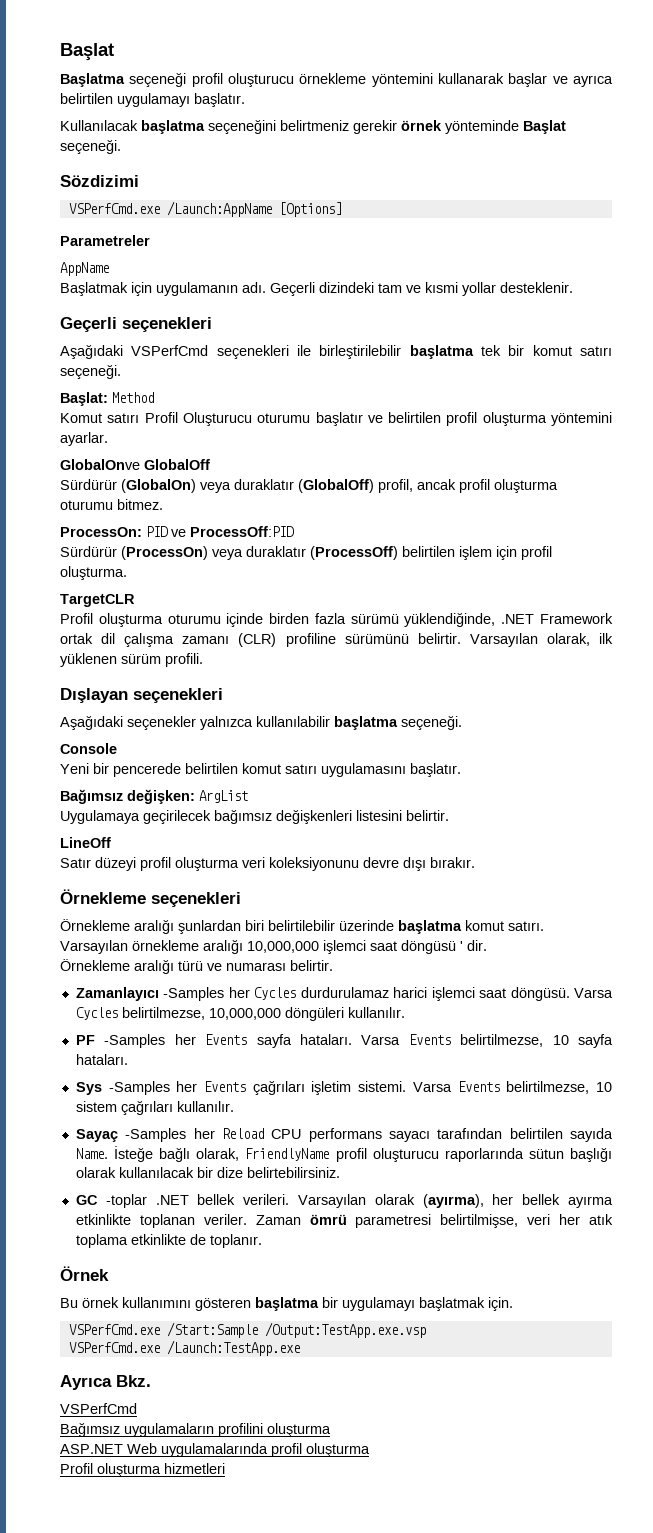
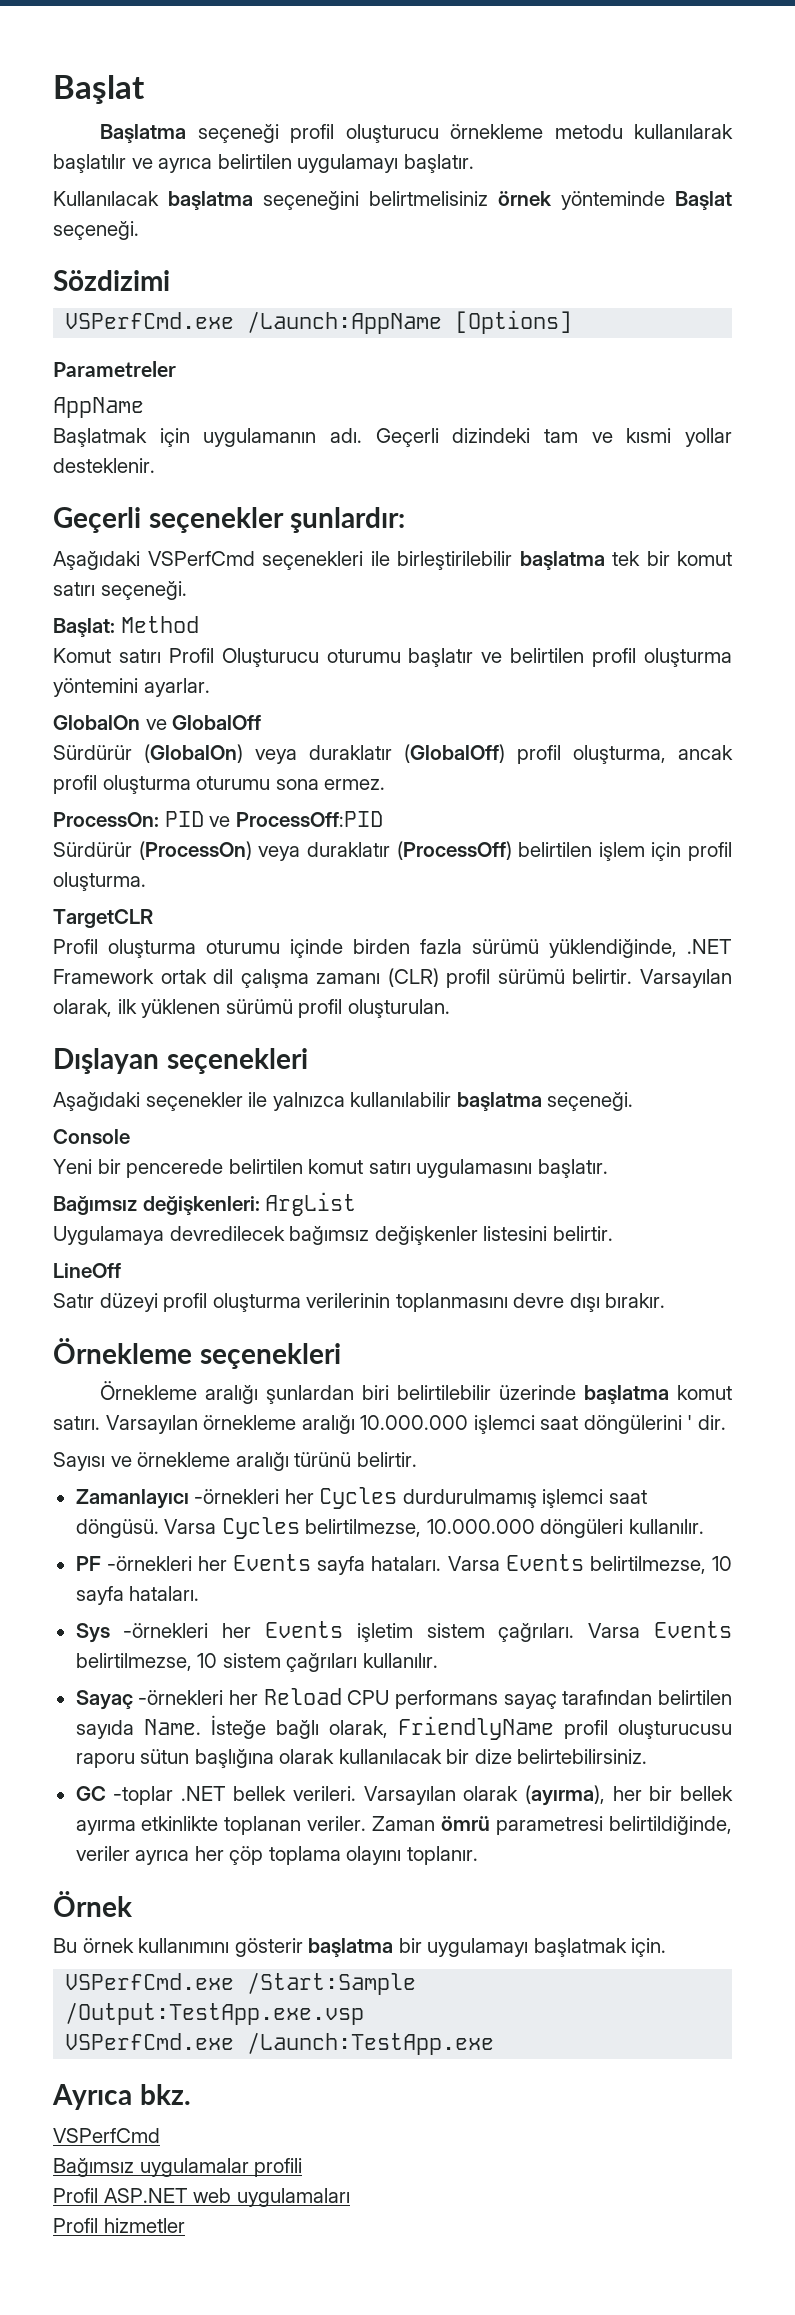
- Başlatma seçeneği profil oluşturucu örnekleme yöntemini kullanarak başlar ve ayrıca belirtilen uygulamayı başlatır.
+ Başlatma seçeneği profil oluşturucu örnekleme metodu kullanılarak başlatılır ve ayrıca belirtilen uygulamayı başlatır.
- Kullanılacak başlatma seçeneğini belirtmeniz gerekir örnek yönteminde Başlat seçeneği.
+ Kullanılacak başlatma seçeneğini belirtmelisiniz örnek yönteminde Başlat seçeneği.
- Geçerli seçenekleri
+ Geçerli seçenekler şunlardır:
- GlobalOnve GlobalOff
+ GlobalOn ve GlobalOff
- Sürdürür (GlobalOn) veya duraklatır (GlobalOff) profil, ancak profil oluşturma oturumu bitmez.
+ Sürdürür (GlobalOn) veya duraklatır (GlobalOff) profil oluşturma, ancak profil oluşturma oturumu sona ermez.
- Profil oluşturma oturumu içinde birden fazla sürümü yüklendiğinde, .NET Framework ortak dil çalışma zamanı (CLR) profiline sürümünü belirtir.
+ Profil oluşturma oturumu içinde birden fazla sürümü yüklendiğinde, .NET Framework ortak dil çalışma zamanı (CLR) profil sürümü belirtir.
- Varsayılan olarak, ilk yüklenen sürüm profili.
+ Varsayılan olarak, ilk yüklenen sürümü profil oluşturulan.
- Aşağıdaki seçenekler yalnızca kullanılabilir başlatma seçeneği.
+ Aşağıdaki seçenekler ile yalnızca kullanılabilir başlatma seçeneği.
- Bağımsız değişken: ArgList
+ Bağımsız değişkenleri: ArgList
- Uygulamaya geçirilecek bağımsız değişkenleri listesini belirtir.
+ Uygulamaya devredilecek bağımsız değişkenler listesini belirtir.
- Satır düzeyi profil oluşturma veri koleksiyonunu devre dışı bırakır.
+ Satır düzeyi profil oluşturma verilerinin toplanmasını devre dışı bırakır.
- Varsayılan örnekleme aralığı 10,000,000 işlemci saat döngüsü ' dir.
+ Varsayılan örnekleme aralığı 10.000.000 işlemci saat döngülerini ' dir.
- Örnekleme aralığı türü ve numarası belirtir.
+ Sayısı ve örnekleme aralığı türünü belirtir.
- Zamanlayıcı -Samples her Cycles durdurulamaz harici işlemci saat döngüsü.
+ Zamanlayıcı -örnekleri her Cycles durdurulmamış işlemci saat döngüsü.
- Varsa Cycles belirtilmezse, 10,000,000 döngüleri kullanılır.
+ Varsa Cycles belirtilmezse, 10.000.000 döngüleri kullanılır.
- PF -Samples her Events sayfa hataları.
+ PF -örnekleri her Events sayfa hataları.
- Sys -Samples her Events çağrıları işletim sistemi.
+ Sys -örnekleri her Events işletim sistem çağrıları.
- Sayaç -Samples her Reload CPU performans sayacı tarafından belirtilen sayıda Name.
+ Sayaç -örnekleri her Reload CPU performans sayaç tarafından belirtilen sayıda Name.
- İsteğe bağlı olarak, FriendlyName profil oluşturucu raporlarında sütun başlığı olarak kullanılacak bir dize belirtebilirsiniz.
+ İsteğe bağlı olarak, FriendlyName profil oluşturucusu raporu sütun başlığına olarak kullanılacak bir dize belirtebilirsiniz.
- Varsayılan olarak (ayırma), her bellek ayırma etkinlikte toplanan veriler.
+ Varsayılan olarak (ayırma), her bir bellek ayırma etkinlikte toplanan veriler.
- Zaman ömrü parametresi belirtilmişse, veri her atık toplama etkinlikte de toplanır.
+ Zaman ömrü parametresi belirtildiğinde, veriler ayrıca her çöp toplama olayını toplanır.
- Bu örnek kullanımını gösteren başlatma bir uygulamayı başlatmak için.
+ Bu örnek kullanımını gösterir başlatma bir uygulamayı başlatmak için.
- Ayrıca Bkz.
+ Ayrıca bkz.
- Bağımsız uygulamaların profilini oluşturma
- ASP.NET Web uygulamalarında profil oluşturma
- Profil oluşturma hizmetleri
+ Bağımsız uygulamalar profili
+ Profil ASP.NET web uygulamaları
+ Profil hizmetler

